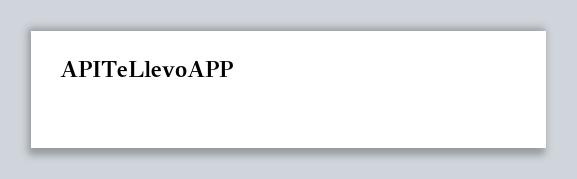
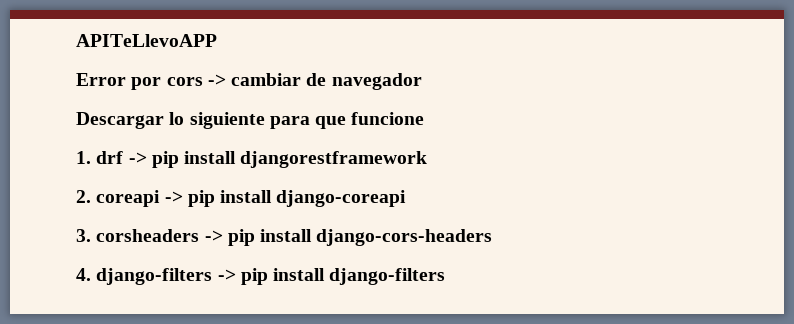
+ Error por cors -> cambiar de navegador
+ Descargar lo siguiente para que funcione
+ 1. drf -> pip install djangorestframework
+ 2. coreapi -> pip install django-coreapi
+ 3. corsheaders -> pip install django-cors-headers
+ 4. django-filters -> pip install django-filters

